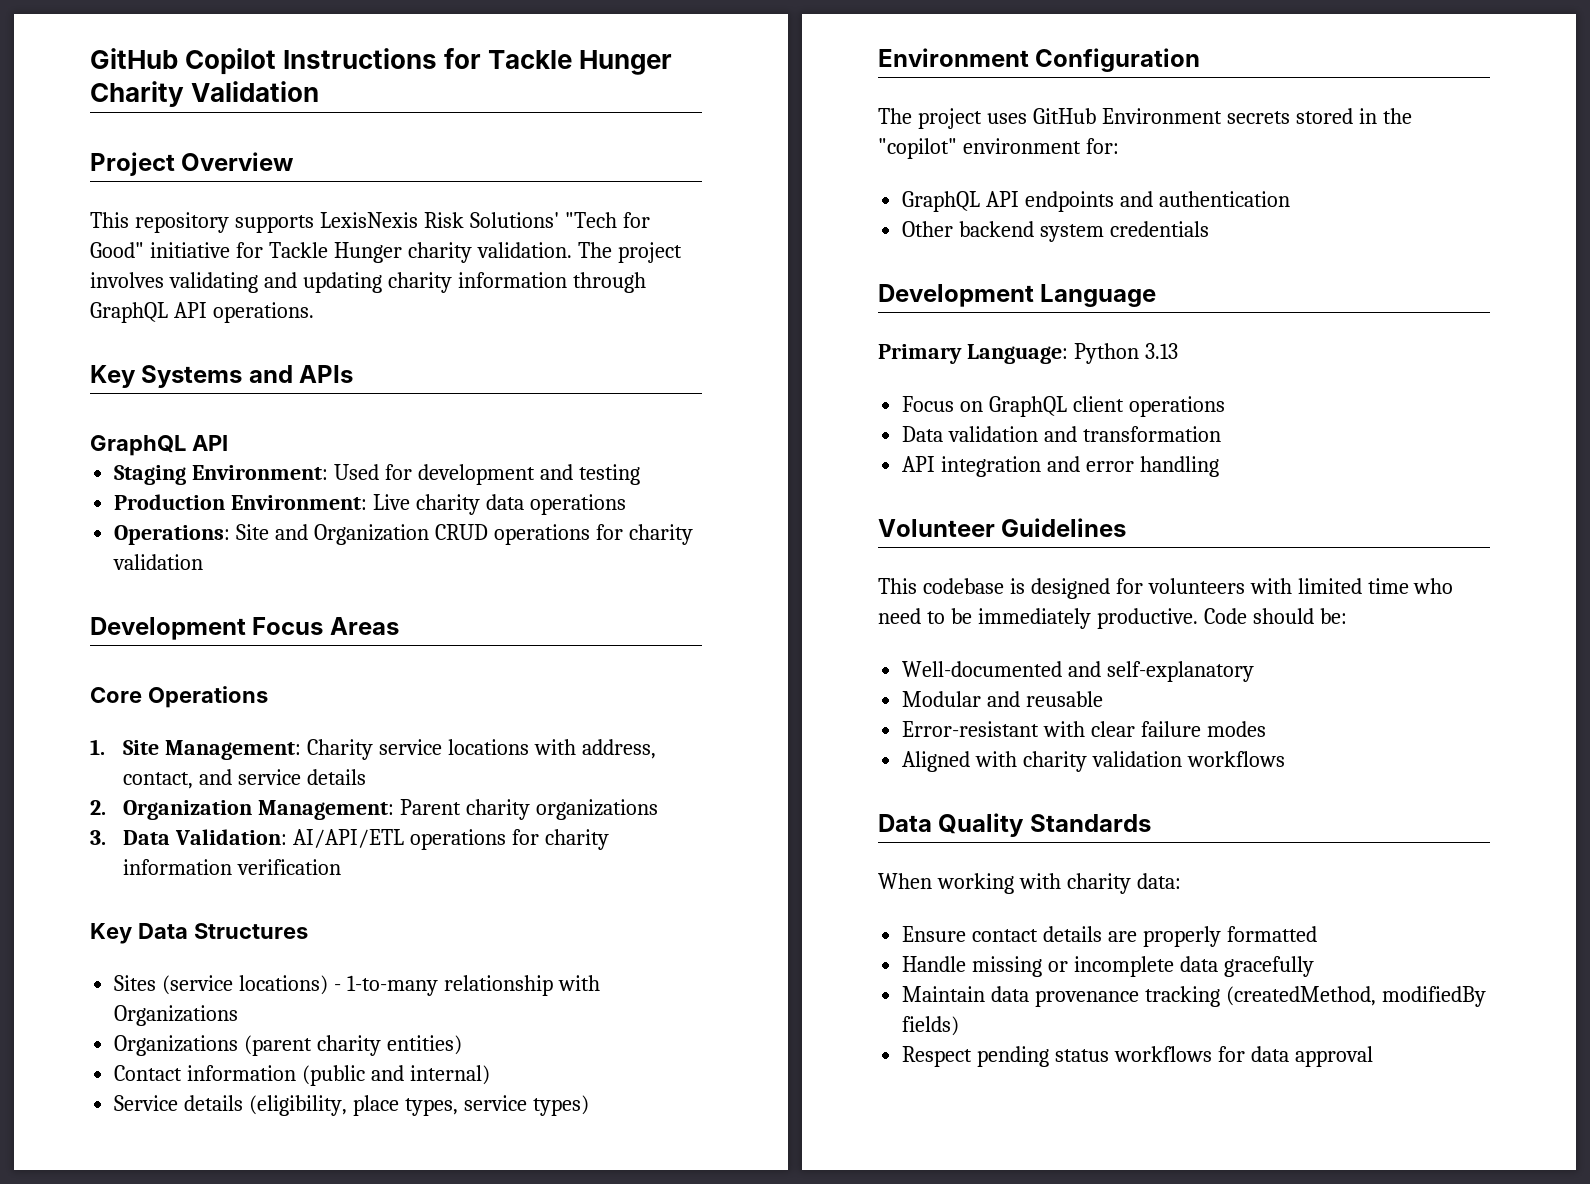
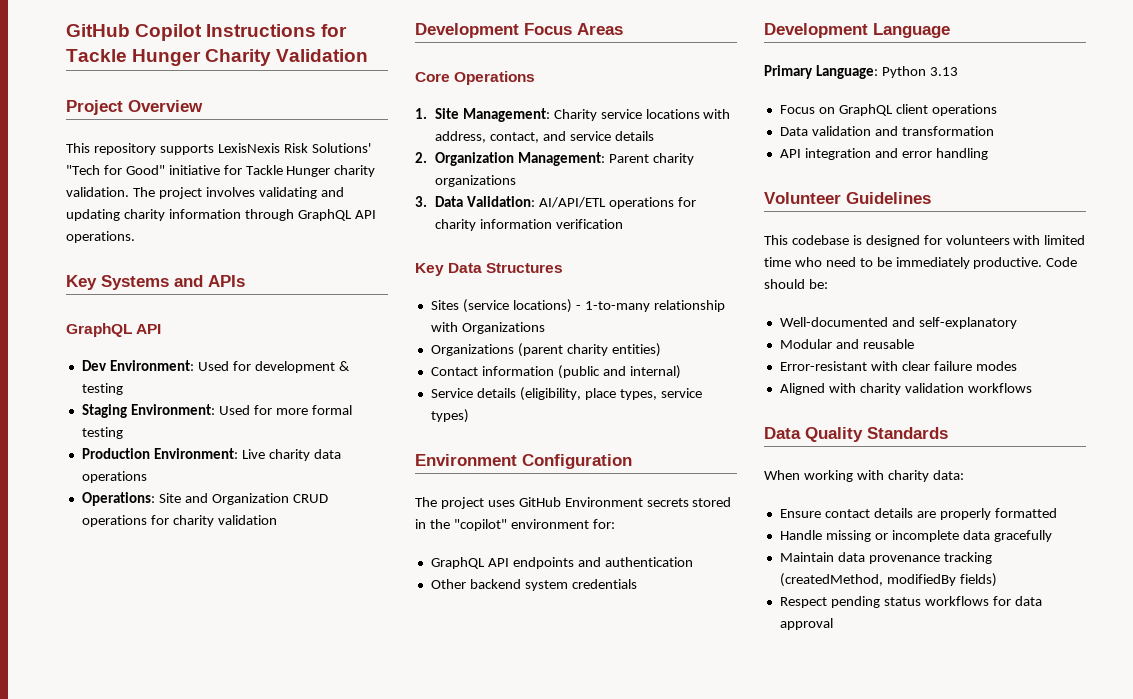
+ Dev Environment: Used for development & testing
- Staging Environment: Used for development and testing
+ Staging Environment: Used for more formal testing

